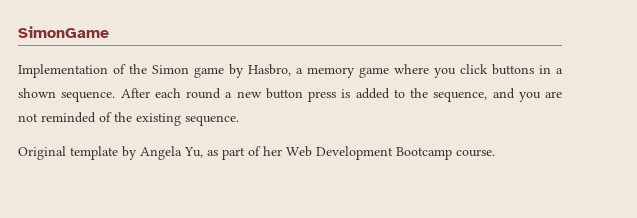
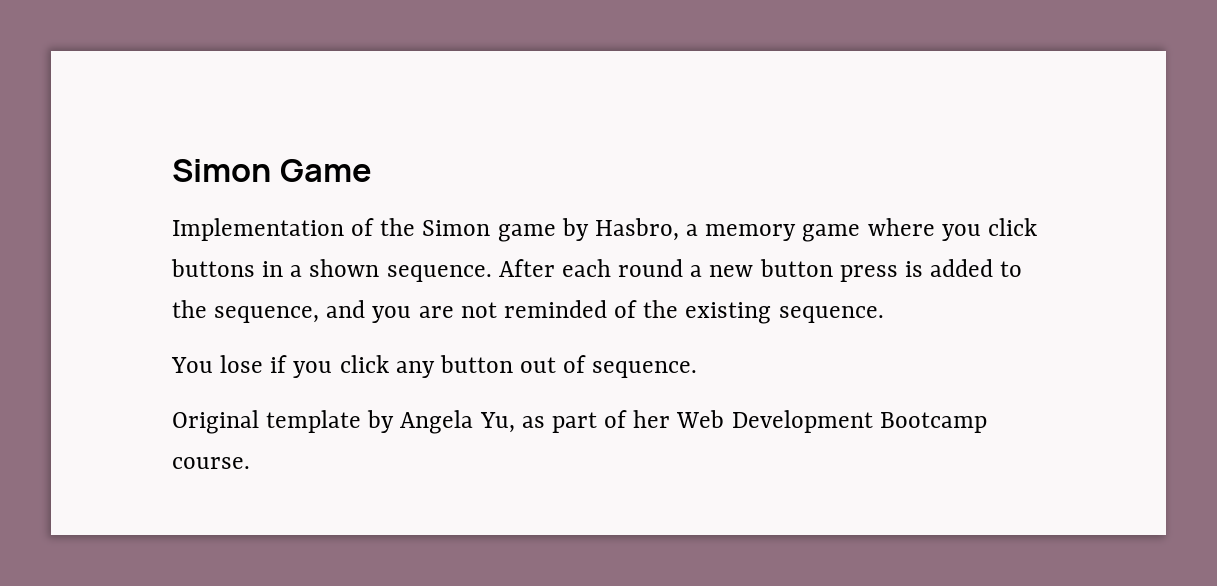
- SimonGame
+ Simon Game
+ You lose if you click any button out of sequence.

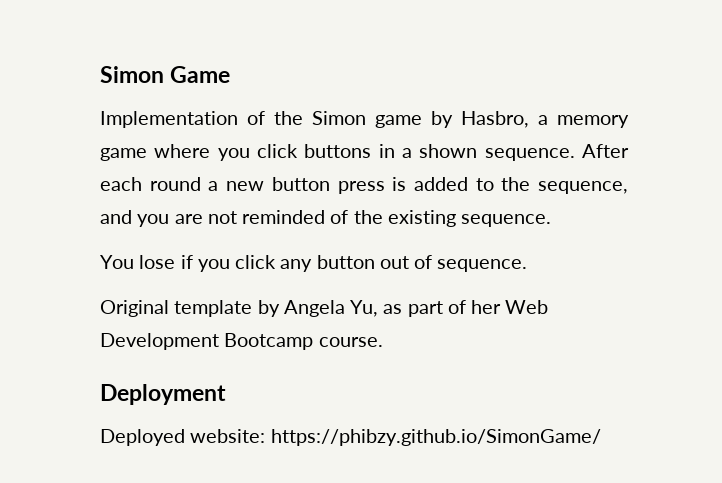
+ Deployment
+ Deployed website: https://phibzy.github.io/SimonGame/

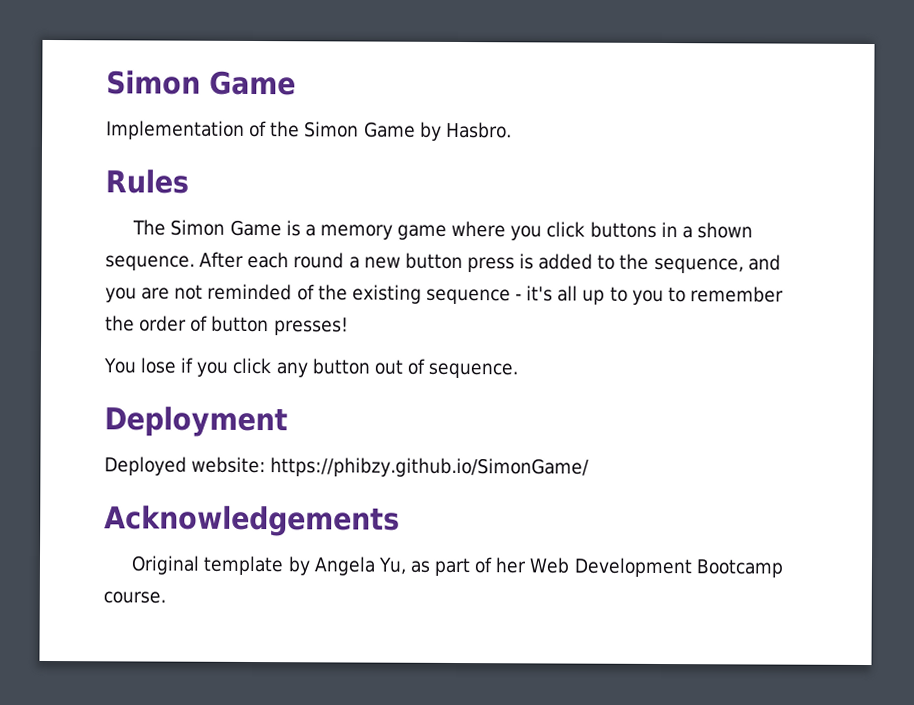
- Implementation of the Simon game by Hasbro, a memory game where you click buttons in a shown sequence.
+ Implementation of the Simon Game by Hasbro.
+ Rules
+ The Simon Game is a memory game where you click buttons in a shown sequence.
- After each round a new button press is added to the sequence, and you are not reminded of the existing sequence.
+ After each round a new button press is added to the sequence, and you are not reminded of the existing sequence - it's all up to you to remember the order of button presses!
+ Deployment
+ Deployed website: https://phibzy.github.io/SimonGame/
+ Acknowledgements
- Deployment
- Deployed website: https://phibzy.github.io/SimonGame/

